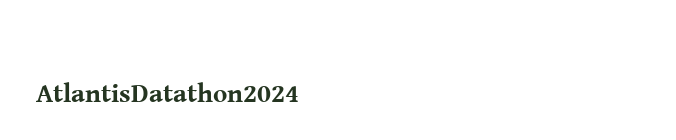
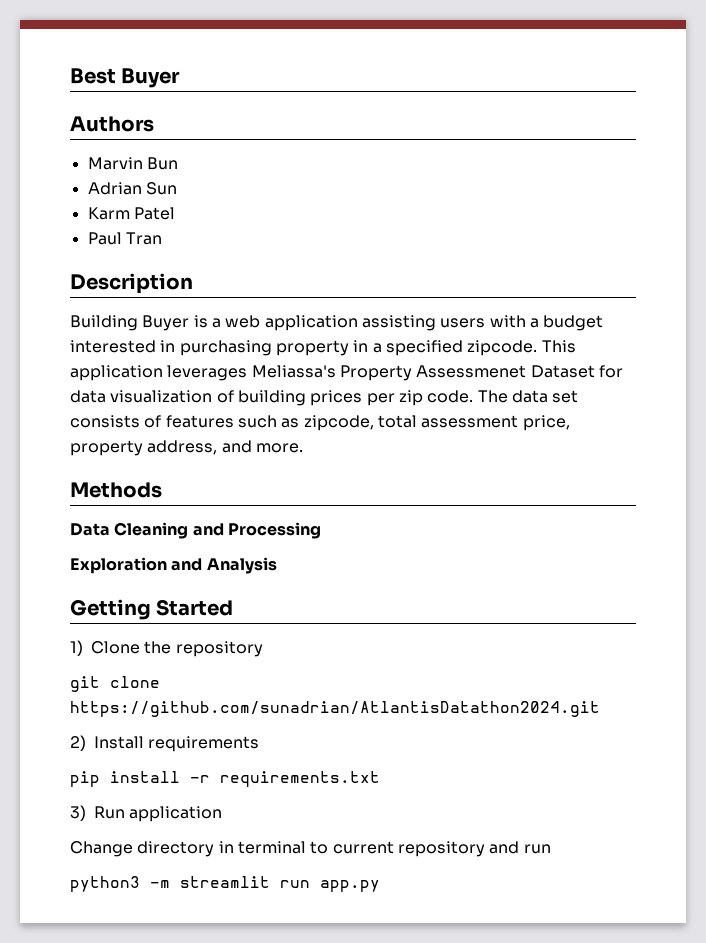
- AtlantisDatathon2024
+ Best Buyer
+ Authors
+ Marvin Bun
+ Adrian Sun
+ Karm Patel
+ Paul Tran
+ Description
+ Building Buyer is a web application assisting users with a budget interested in purchasing property in a specified zipcode. This application leverages Meliassa's Property Assessmenet Dataset for data visualization of building prices per zip code. The data set consists of features such as zipcode, total assessment price, property address, and more.
+ Methods
+ Data Cleaning and Processing
+ Exploration and Analysis
+ Getting Started
+ 1) Clone the repository
+ git clone https://github.com/sunadrian/AtlantisDatathon2024.git
+ 2) Install requirements
+ pip install -r requirements.txt
+ 3) Run application
+ Change directory in terminal to current repository and run
+ python3 -m streamlit run app.py

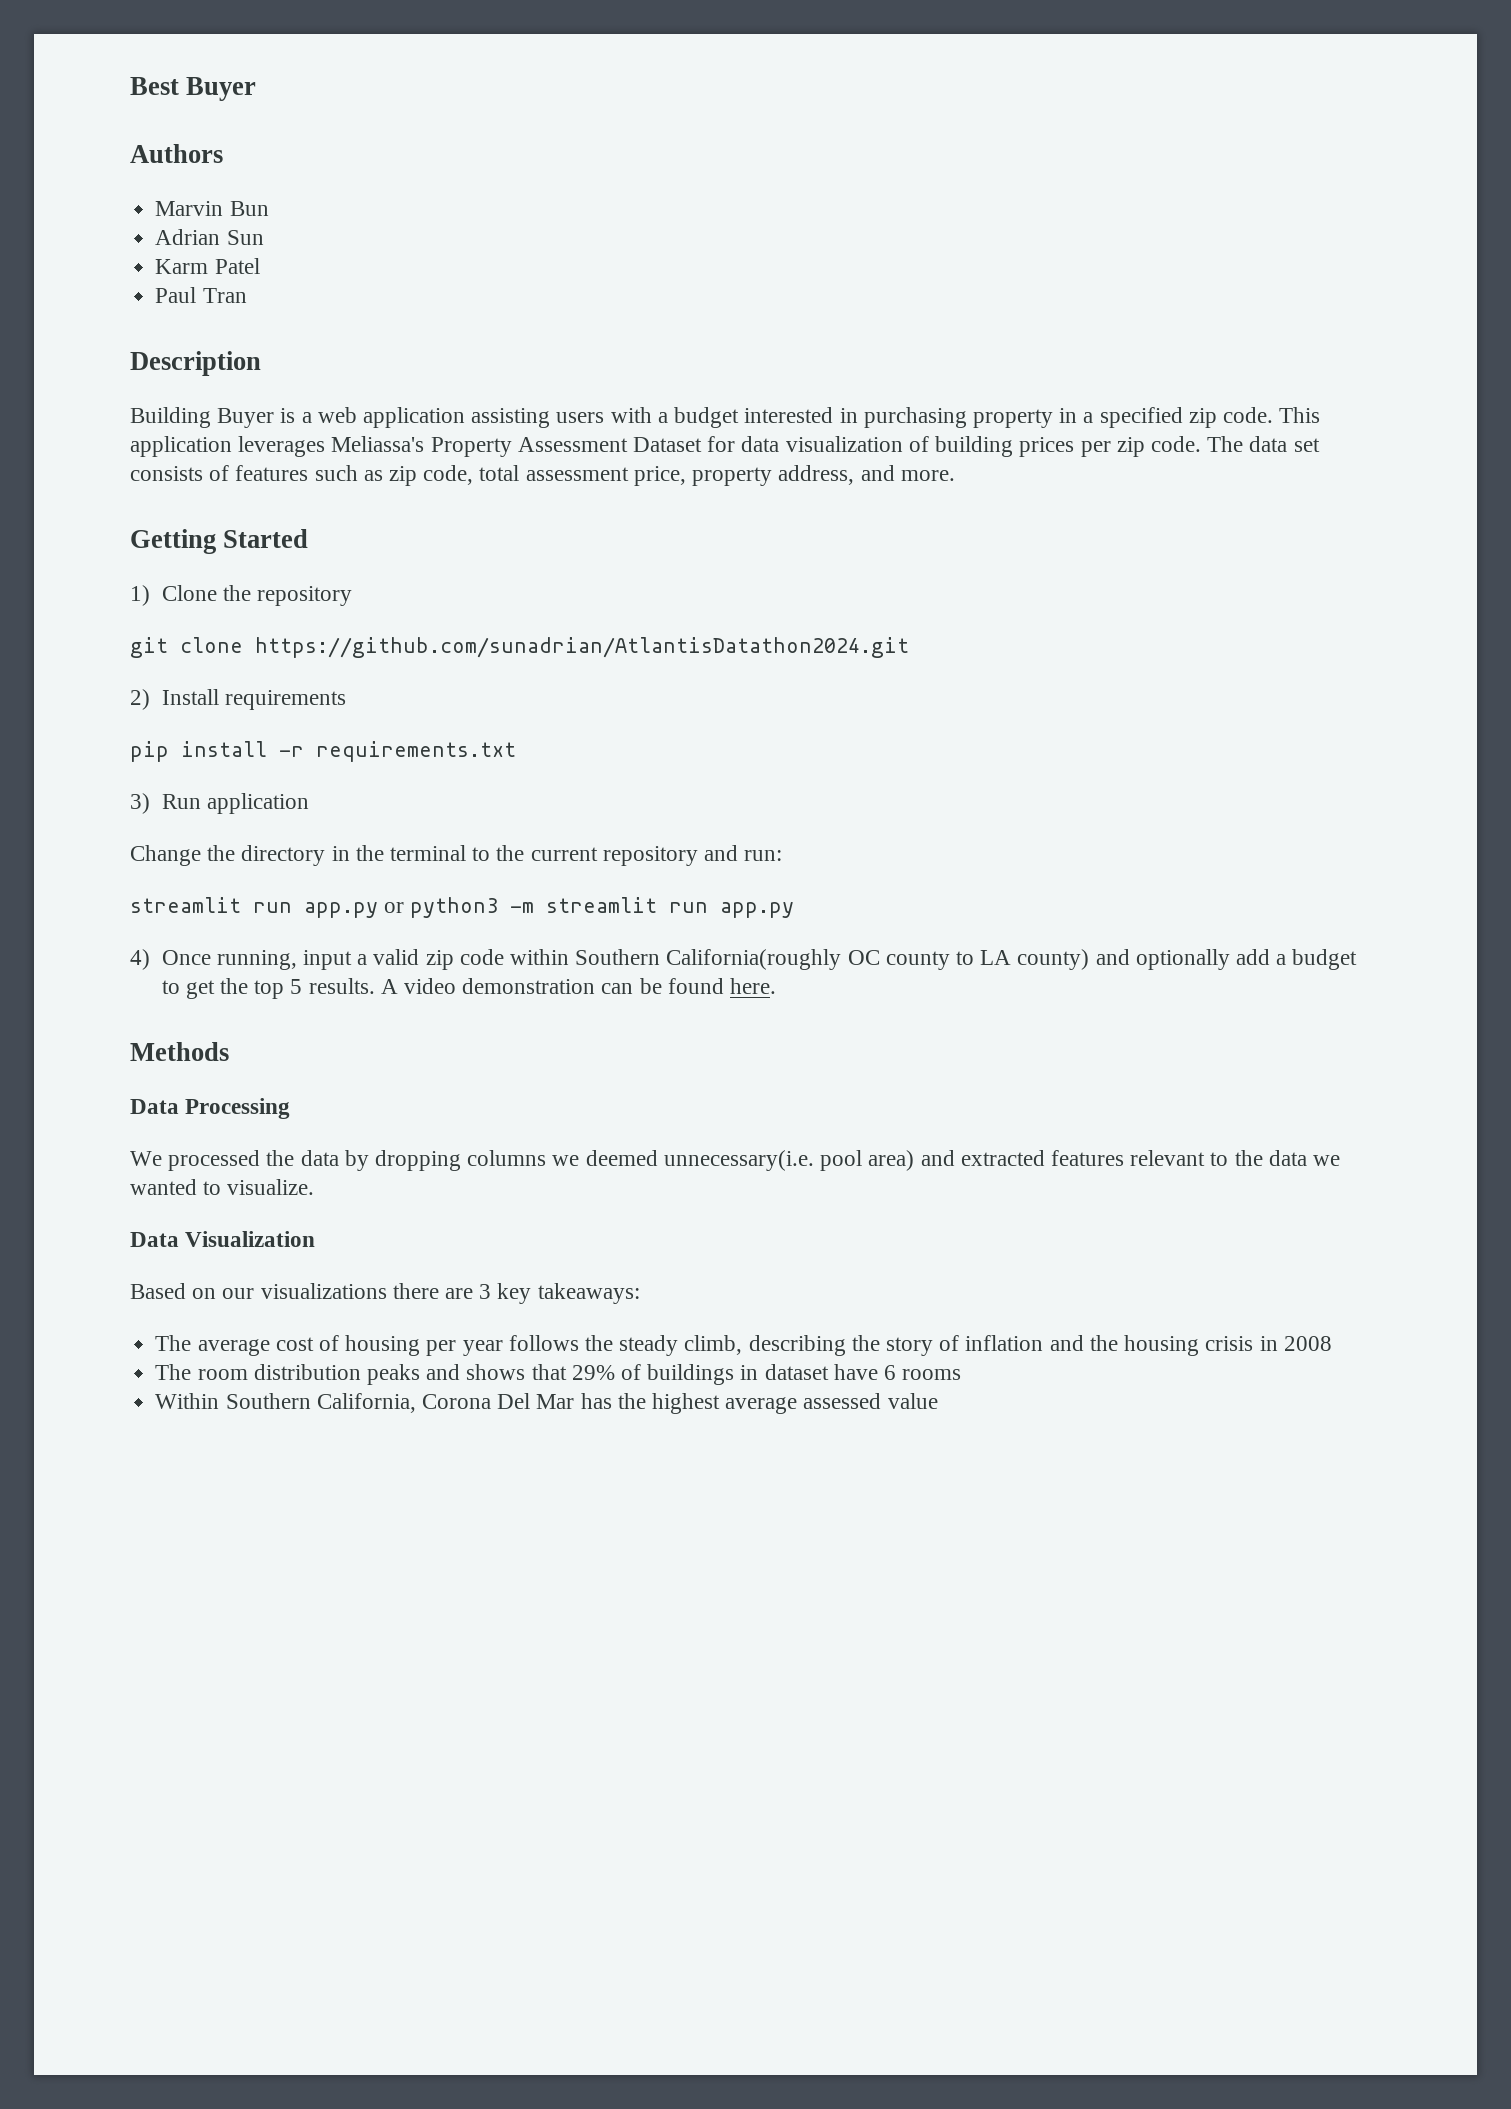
- Building Buyer is a web application assisting users with a budget interested in purchasing property in a specified zipcode.
+ Building Buyer is a web application assisting users with a budget interested in purchasing property in a specified zip code.
- This application leverages Meliassa's Property Assessmenet Dataset for data visualization of building prices per zip code.
+ This application leverages Meliassa's Property Assessment Dataset for data visualization of building prices per zip code.
- The data set consists of features such as zipcode, total assessment price, property address, and more.
+ The data set consists of features such as zip code, total assessment price, property address, and more.
- Methods
- Data Cleaning and Processing
- Exploration and Analysis
- Change directory in terminal to current repository and run
- python3 -m streamlit run app.py
+ Change the directory in the terminal to the current repository and run:
+ streamlit run app.py or python3 -m streamlit run app.py
+ 4) Once running, input a valid zip code within Southern California(roughly OC county to LA county) and optionally add a budget to get the top 5 results. A video demonstration can be found here.
+ Methods
+ Data Processing
+ We processed the data by dropping columns we deemed unnecessary(i.e. pool area) and extracted features relevant to the data we wanted to visualize.
+ Data Visualization
+ Based on our visualizations there are 3 key takeaways:
+ The average cost of housing per year follows the steady climb, describing the story of inflation and the housing crisis in 2008
+ The room distribution peaks and shows that 29% of buildings in dataset have 6 rooms
+ Within Southern California, Corona Del Mar has the highest average assessed value

